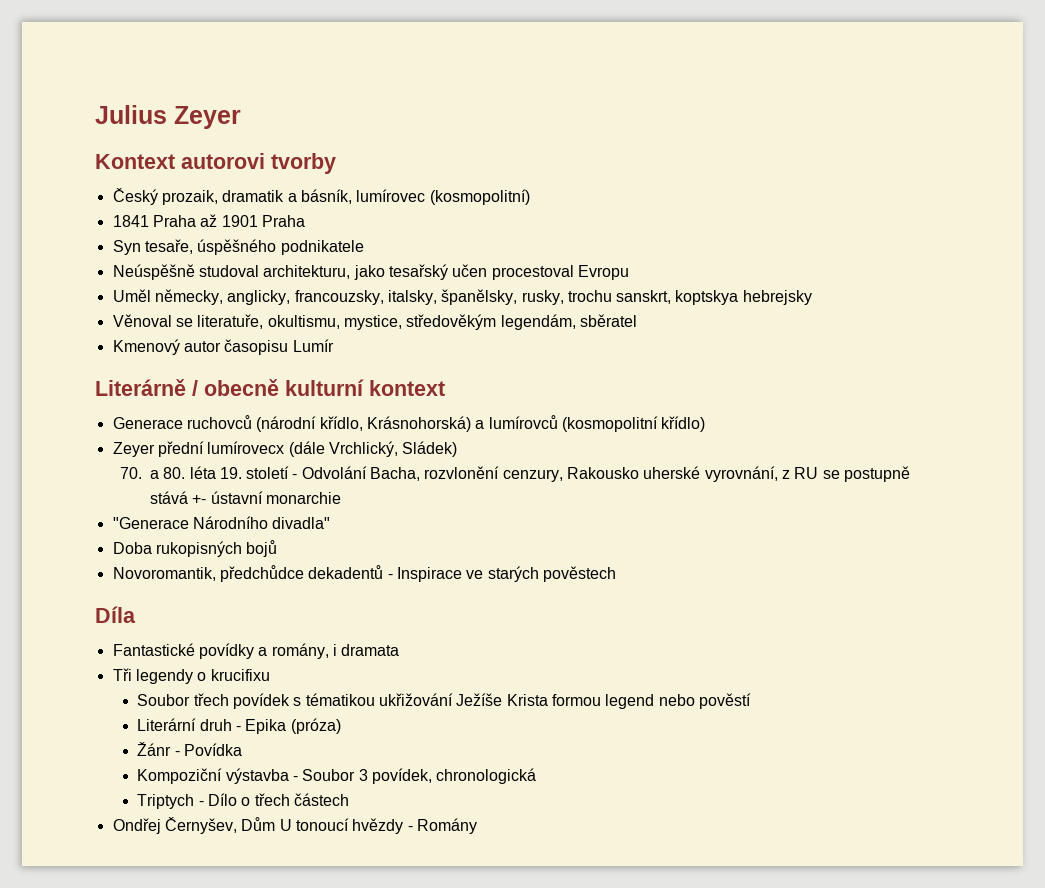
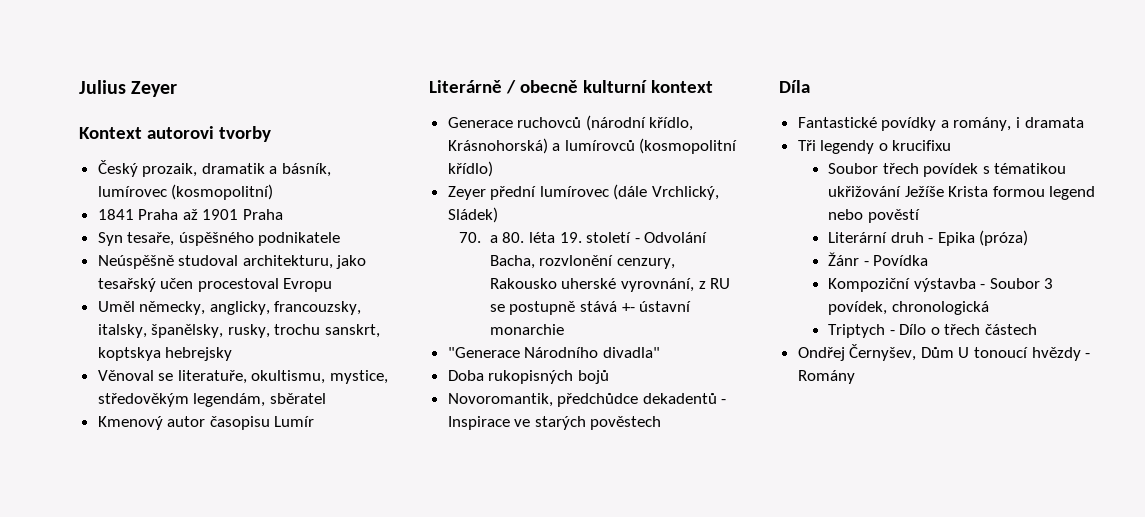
- Zeyer přední lumírovecx (dále Vrchlický, Sládek)
+ Zeyer přední lumírovec (dále Vrchlický, Sládek)

